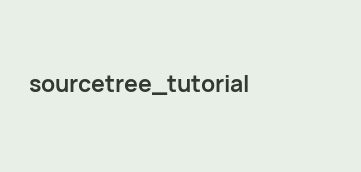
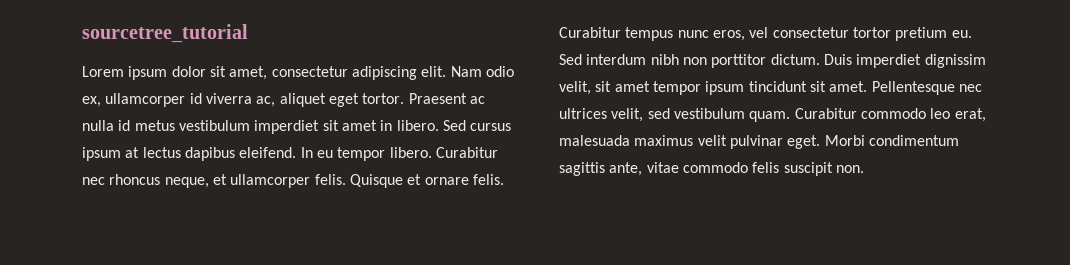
+ Lorem ipsum dolor sit amet, consectetur adipiscing elit. Nam odio ex, ullamcorper id viverra ac, aliquet eget tortor. Praesent ac nulla id metus vestibulum imperdiet sit amet in libero. Sed cursus ipsum at lectus dapibus eleifend. In eu tempor libero. Curabitur nec rhoncus neque, et ullamcorper felis. Quisque et ornare felis. Curabitur tempus nunc eros, vel consectetur tortor pretium eu. Sed interdum nibh non porttitor dictum. Duis imperdiet dignissim velit, sit amet tempor ipsum tincidunt sit amet. Pellentesque nec ultrices velit, sed vestibulum quam. Curabitur commodo leo erat, malesuada maximus velit pulvinar eget. Morbi condimentum sagittis ante, vitae commodo felis suscipit non.

